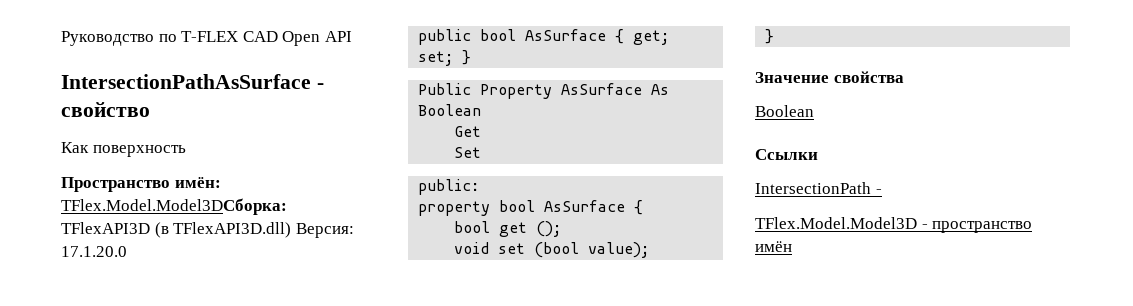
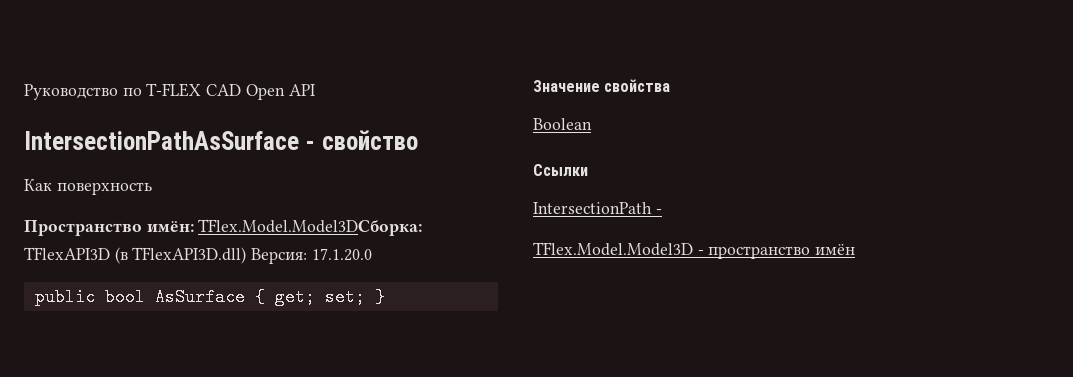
- Public Property AsSurface As Boolean
- Get
- Set
- public:
- property bool AsSurface {
- bool get ();
- void set (bool value);
- }

